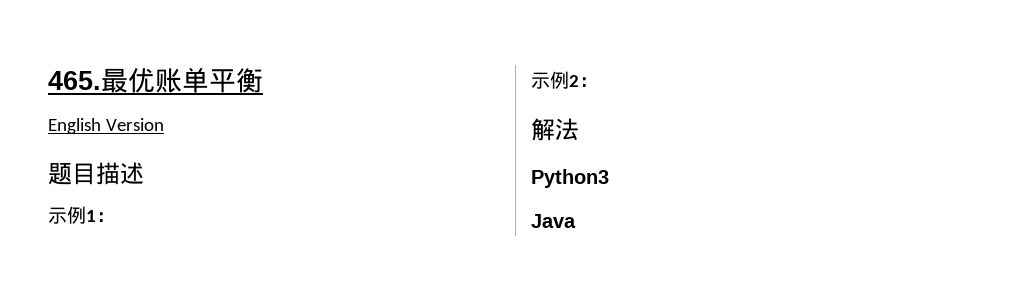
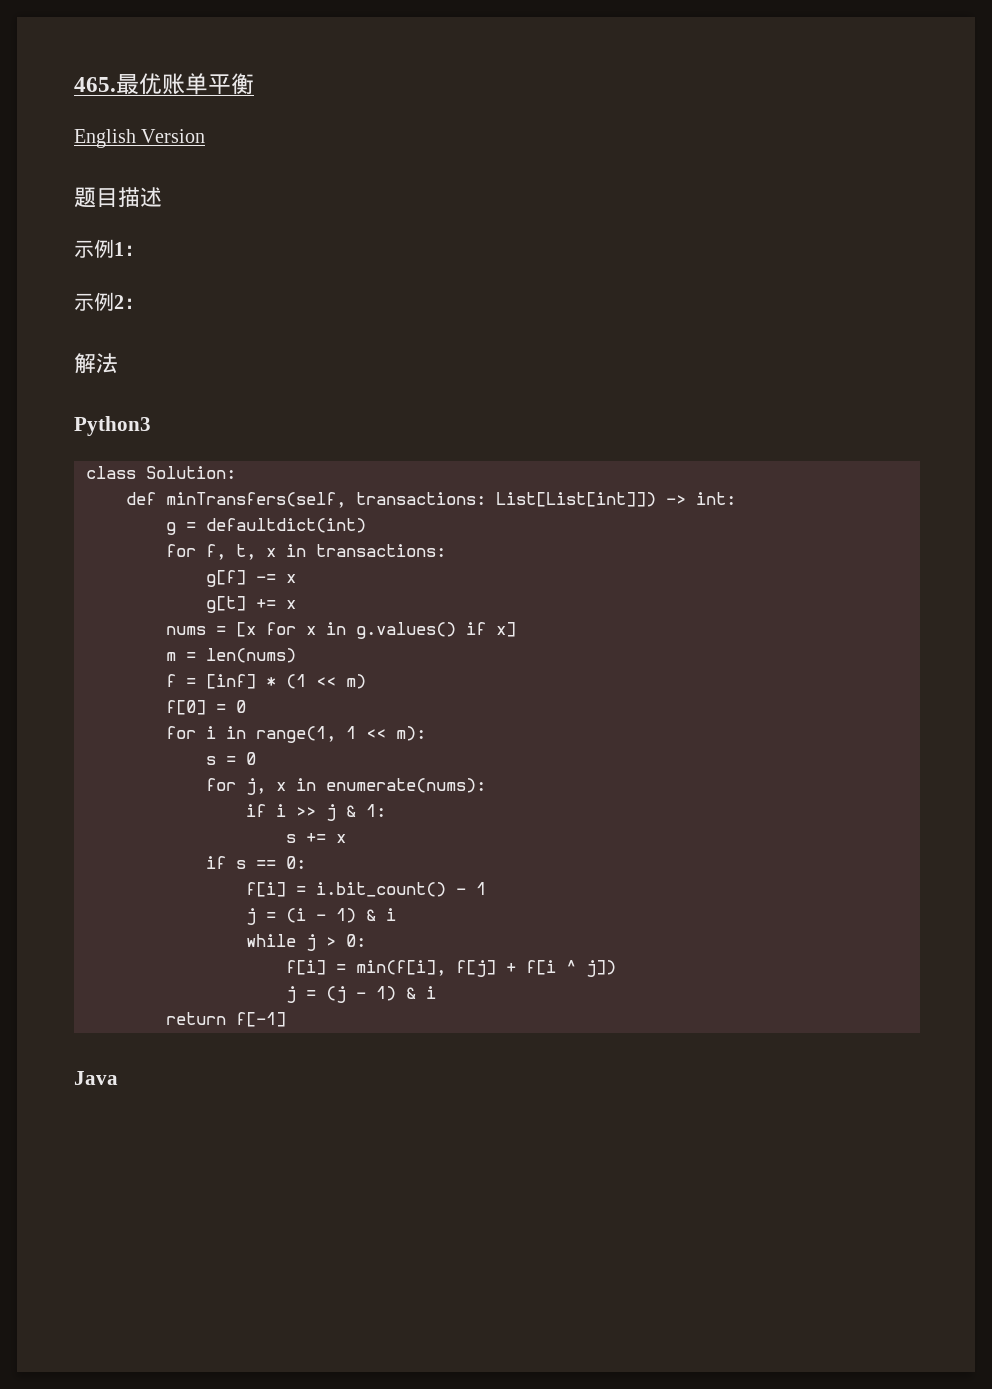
+ class Solution:
+ def minTransfers(self, transactions: List[List[int]]) -> int:
+ g = defaultdict(int)
+ for f, t, x in transactions:
+ g[f] -= x
+ g[t] += x
+ nums = [x for x in g.values() if x]
+ m = len(nums)
+ f = [inf] * (1 << m)
+ f[0] = 0
+ for i in range(1, 1 << m):
+ s = 0
+ for j, x in enumerate(nums):
+ if i >> j & 1:
+ s += x
+ if s == 0:
+ f[i] = i.bit_count() - 1
+ j = (i - 1) & i
+ while j > 0:
+ f[i] = min(f[i], f[j] + f[i ^ j])
+ j = (j - 1) & i
+ return f[-1]

